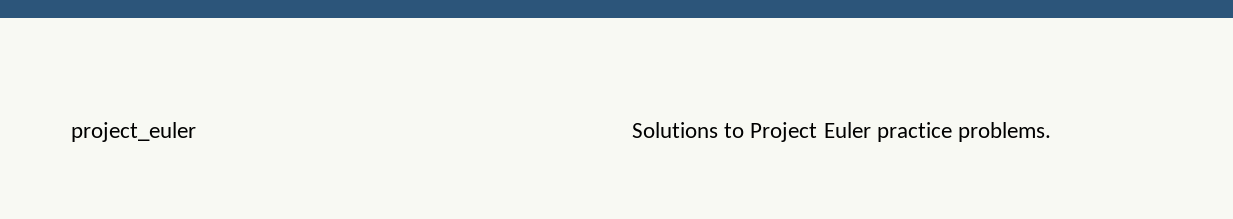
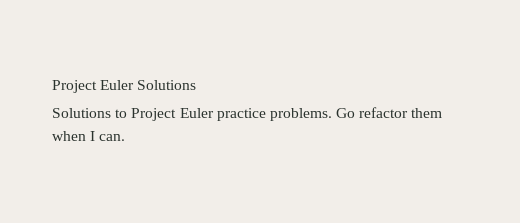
- project_euler
+ Project Euler Solutions
+ Go refactor them when I can.

